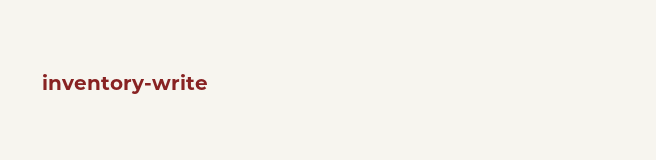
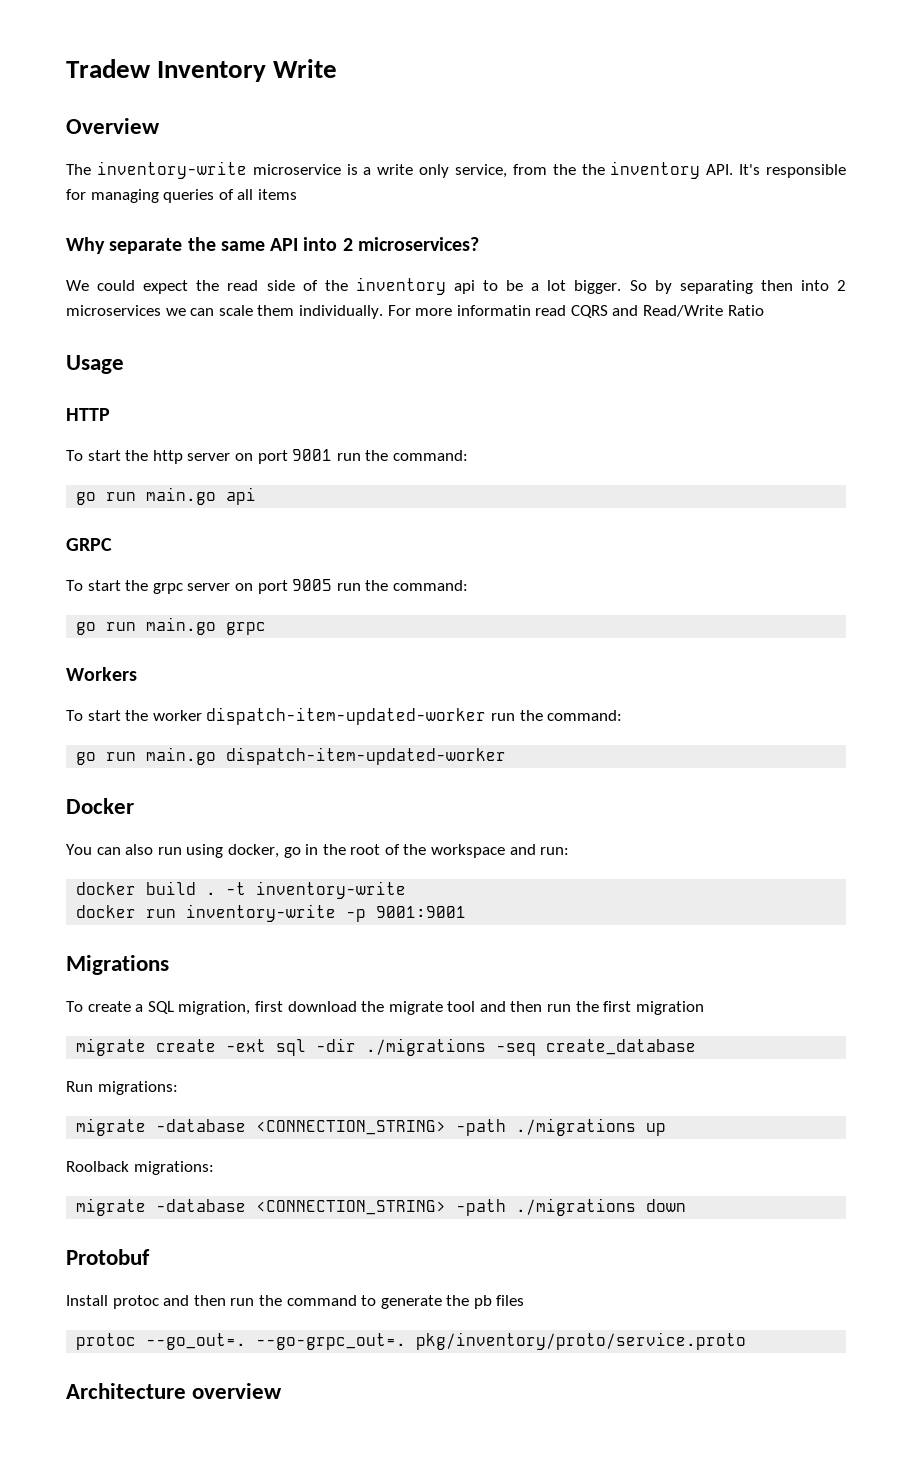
- inventory-write
+ Tradew Inventory Write
+ Overview
+ The inventory-write microservice is a write only service, from the the inventory API. It's responsible for managing queries of all items
+ Why separate the same API into 2 microservices?
+ We could expect the read side of the inventory api to be a lot bigger. So by separating then into 2 microservices we can scale them individually. For more informatin read CQRS and Read/Write Ratio
+ Usage
+ HTTP
+ To start the http server on port 9001 run the command:
+ go run main.go api
+ GRPC
+ To start the grpc server on port 9005 run the command:
+ go run main.go grpc
+ Workers
+ To start the worker dispatch-item-updated-worker run the command:
+ go run main.go dispatch-item-updated-worker
+ Docker
+ You can also run using docker, go in the root of the workspace and run:
+ docker build . -t inventory-write
+ docker run inventory-write -p 9001:9001
+ Migrations
+ To create a SQL migration, first download the migrate tool and then run the first migration
+ migrate create -ext sql -dir ./migrations -seq create_database
+ Run migrations:
+ migrate -database <CONNECTION_STRING> -path ./migrations up
+ Roolback migrations:
+ migrate -database <CONNECTION_STRING> -path ./migrations down
+ Protobuf
+ Install protoc and then run the command to generate the pb files
+ protoc --go_out=. --go-grpc_out=. pkg/inventory/proto/service.proto
+ Architecture overview

